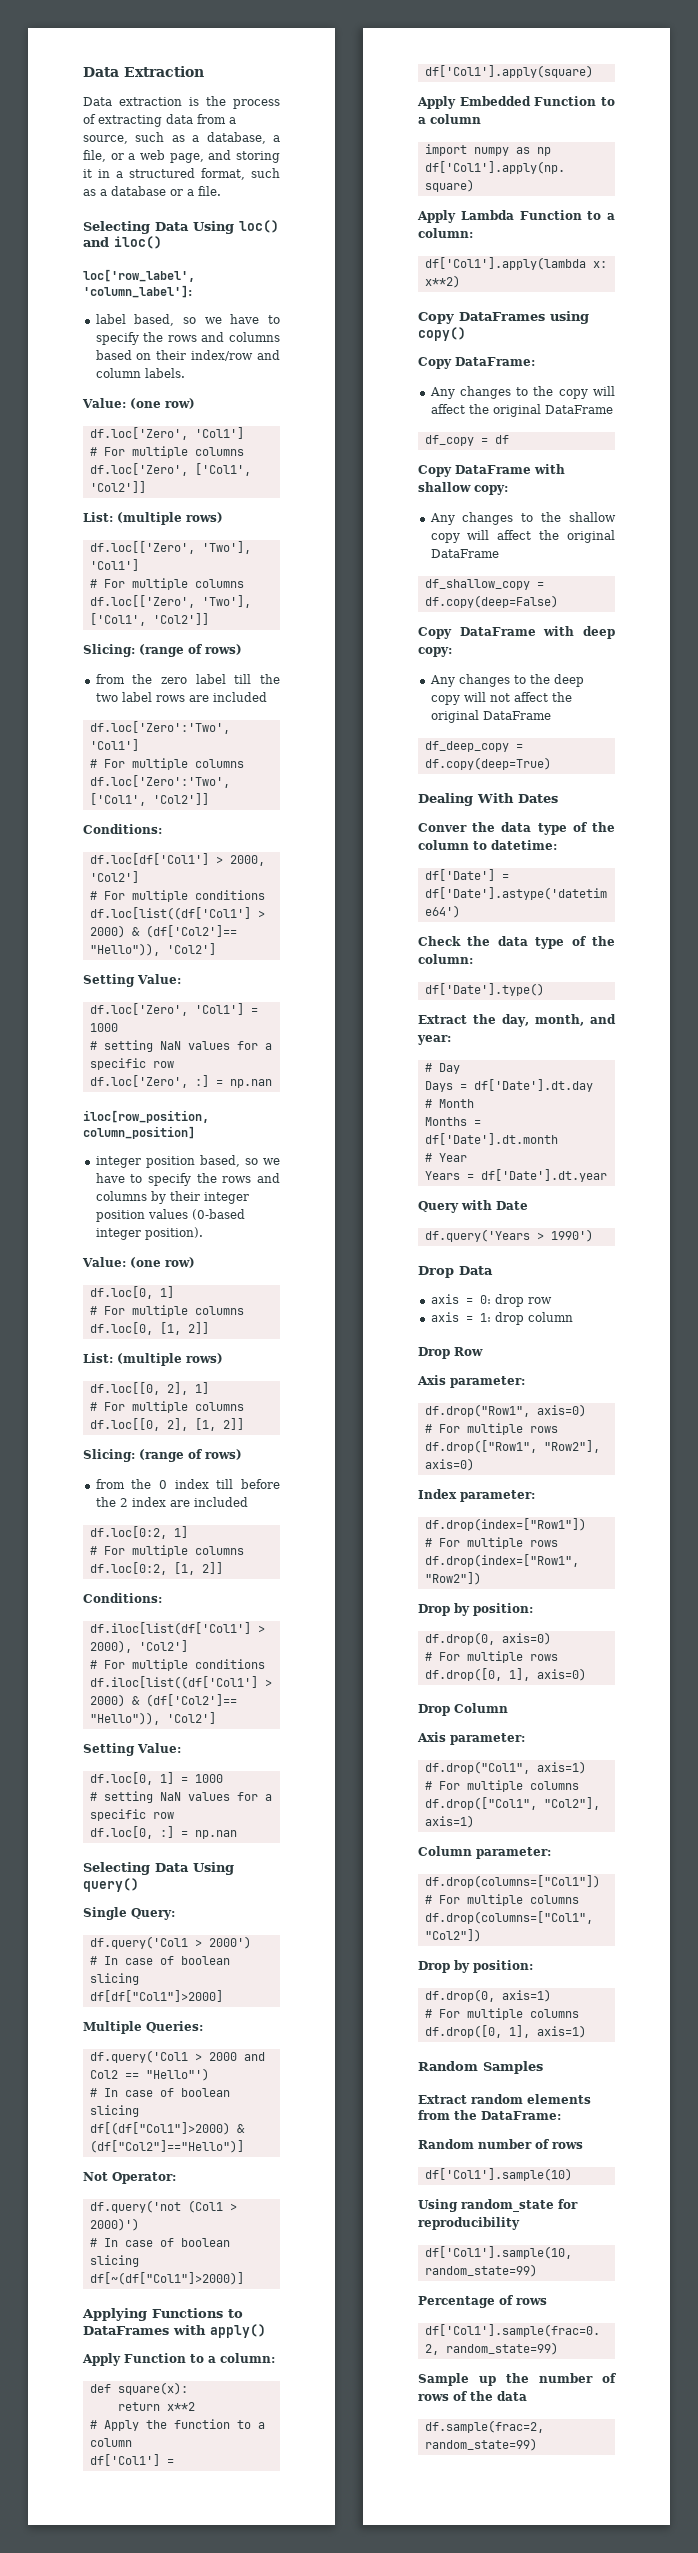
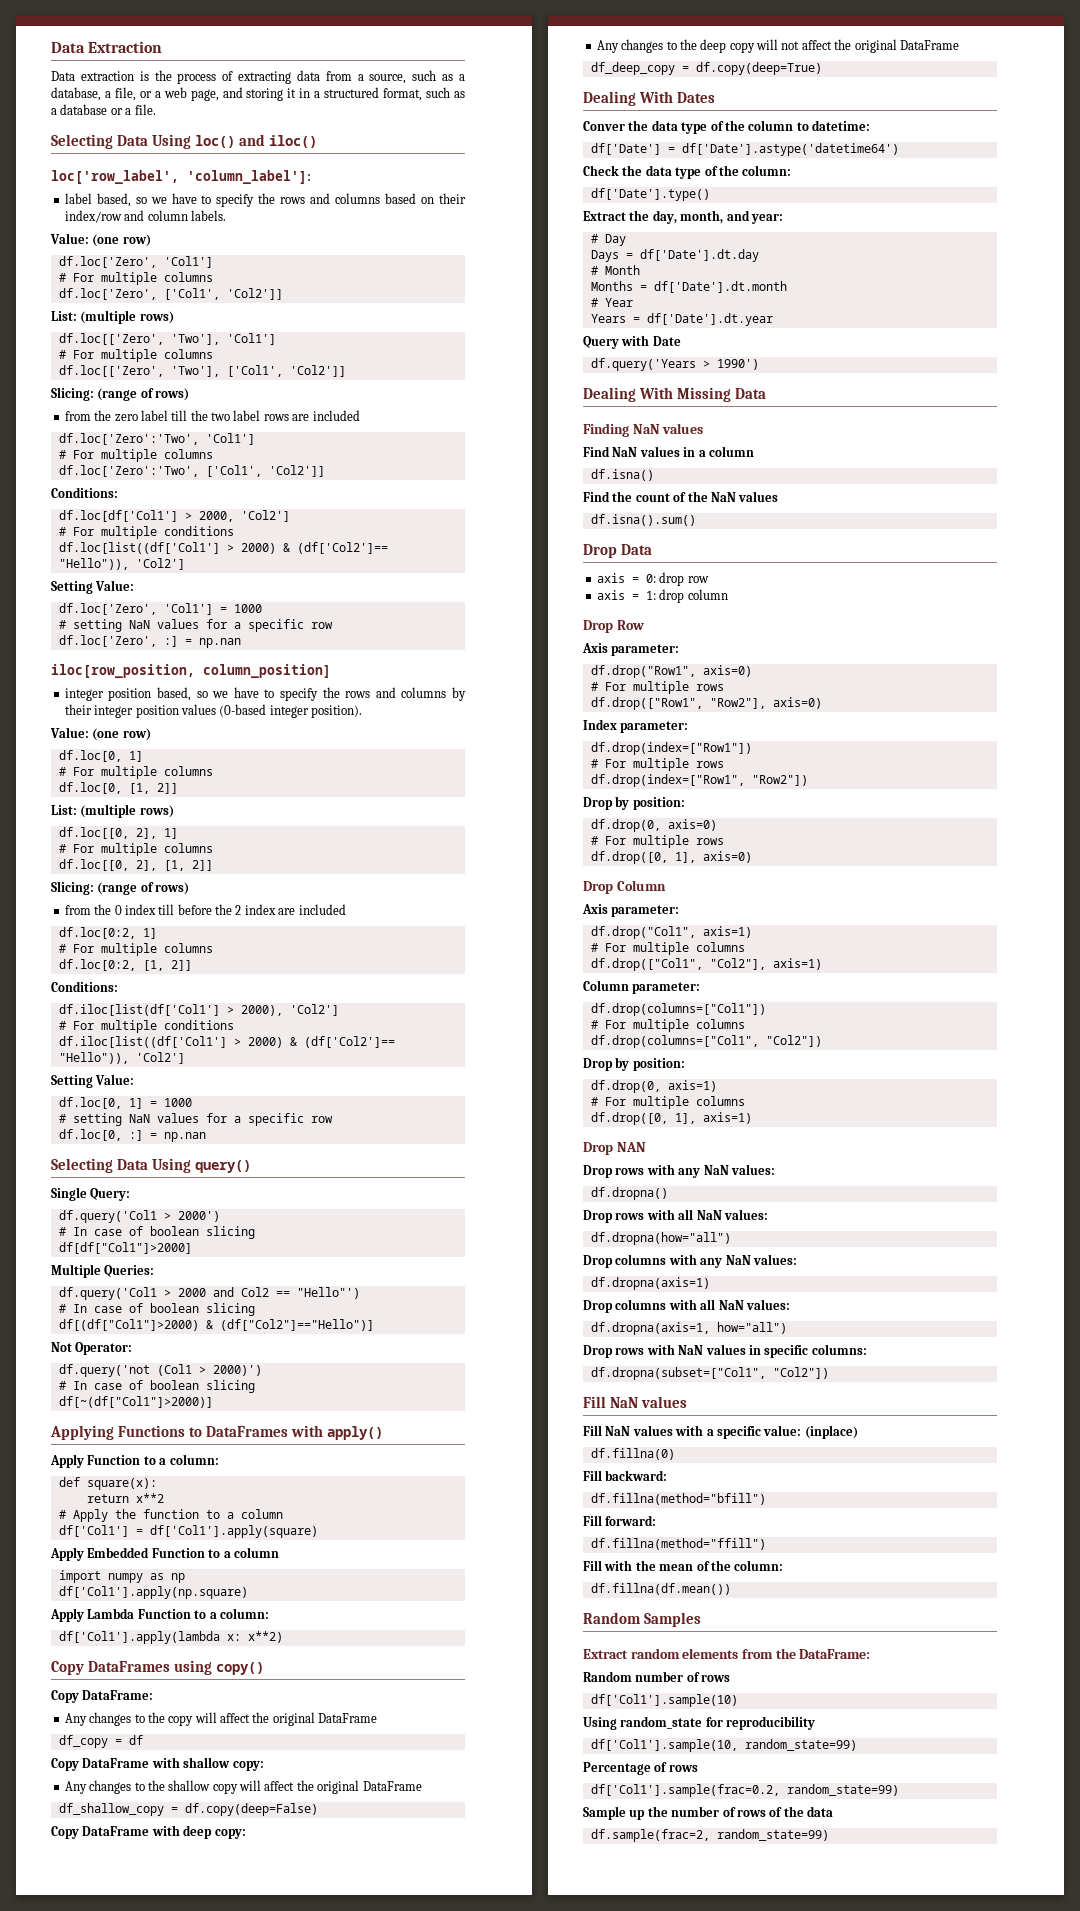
+ Dealing With Missing Data
+ Finding NaN values
+ Find NaN values in a column
+ df.isna()
+ Find the count of the NaN values
+ df.isna().sum()
+ Drop NAN
+ Drop rows with any NaN values:
+ df.dropna()
+ Drop rows with all NaN values:
+ df.dropna(how="all")
+ Drop columns with any NaN values:
+ df.dropna(axis=1)
+ Drop columns with all NaN values:
+ df.dropna(axis=1, how="all")
+ Drop rows with NaN values in specific columns:
+ df.dropna(subset=["Col1", "Col2"])
+ Fill NaN values
+ Fill NaN values with a specific value: (inplace)
+ df.fillna(0)
+ Fill backward:
+ df.fillna(method="bfill")
+ Fill forward:
+ df.fillna(method="ffill")
+ Fill with the mean of the column:
+ df.fillna(df.mean())

